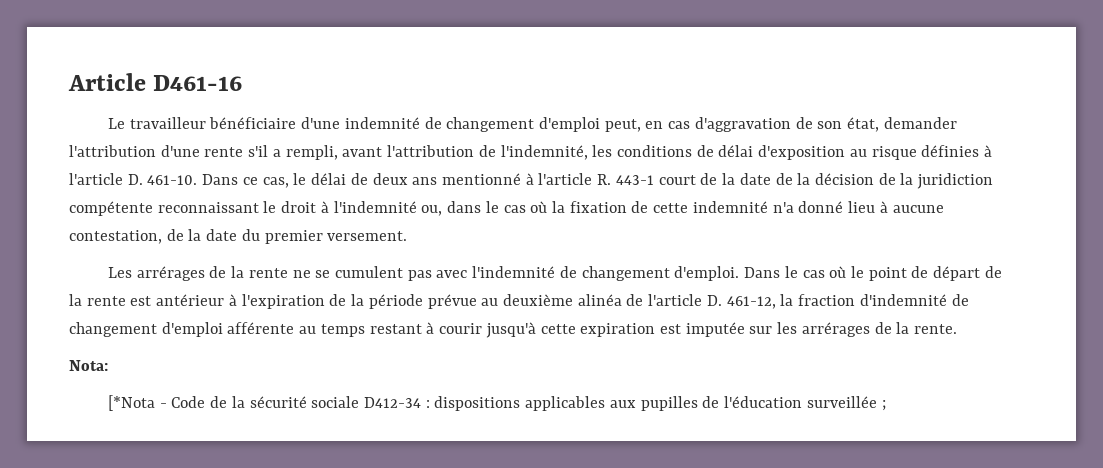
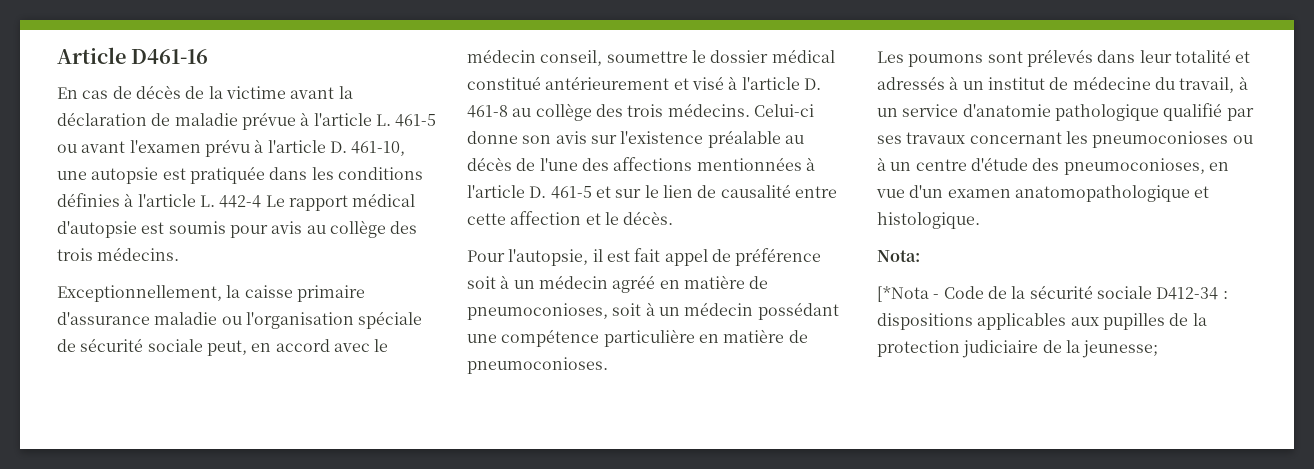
- Le travailleur bénéficiaire d'une indemnité de changement d'emploi peut, en cas d'aggravation de son état, demander l'attribution d'une rente s'il a rempli, avant l'attribution de l'indemnité, les conditions de délai d'exposition au risque définies à l'article D. 461-10. Dans ce cas, le délai de deux ans mentionné à l'article R. 443-1 court de la date de la décision de la juridiction compétente reconnaissant le droit à l'indemnité ou, dans le cas où la fixation de cette indemnité n'a donné lieu à aucune contestation, de la date du premier versement.
- Les arrérages de la rente ne se cumulent pas avec l'indemnité de changement d'emploi. Dans le cas où le point de départ de la rente est antérieur à l'expiration de la période prévue au deuxième alinéa de l'article D. 461-12, la fraction d'indemnité de changement d'emploi afférente au temps restant à courir jusqu'à cette expiration est imputée sur les arrérages de la rente.
+ En cas de décès de la victime avant la déclaration de maladie prévue à l'article L. 461-5 ou avant l'examen prévu à l'article D. 461-10, une autopsie est pratiquée dans les conditions définies à l'article L. 442-4 Le rapport médical d'autopsie est soumis pour avis au collège des trois médecins.
+ Exceptionnellement, la caisse primaire d'assurance maladie ou l'organisation spéciale de sécurité sociale peut, en accord avec le médecin conseil, soumettre le dossier médical constitué antérieurement et visé à l'article D. 461-8 au collège des trois médecins. Celui-ci donne son avis sur l'existence préalable au décès de l'une des affections mentionnées à l'article D. 461-5 et sur le lien de causalité entre cette affection et le décès.
+ Pour l'autopsie, il est fait appel de préférence soit à un médecin agréé en matière de pneumoconioses, soit à un médecin possédant une compétence particulière en matière de pneumoconioses.
+ Les poumons sont prélevés dans leur totalité et adressés à un institut de médecine du travail, à un service d'anatomie pathologique qualifié par ses travaux concernant les pneumoconioses ou à un centre d'étude des pneumoconioses, en vue d'un examen anatomopathologique et histologique.
- [*Nota - Code de la sécurité sociale D412-34 : dispositions applicables aux pupilles de l'éducation surveillée ;
+ [*Nota - Code de la sécurité sociale D412-34 : dispositions applicables aux pupilles de la protection judiciaire de la jeunesse;

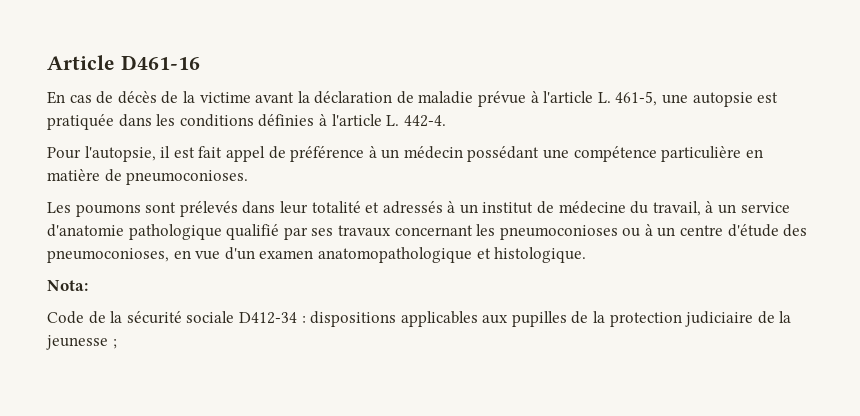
- En cas de décès de la victime avant la déclaration de maladie prévue à l'article L. 461-5 ou avant l'examen prévu à l'article D. 461-10, une autopsie est pratiquée dans les conditions définies à l'article L. 442-4 Le rapport médical d'autopsie est soumis pour avis au collège des trois médecins.
- Exceptionnellement, la caisse primaire d'assurance maladie ou l'organisation spéciale de sécurité sociale peut, en accord avec le médecin conseil, soumettre le dossier médical constitué antérieurement et visé à l'article D. 461-8 au collège des trois médecins. Celui-ci donne son avis sur l'existence préalable au décès de l'une des affections mentionnées à l'article D. 461-5 et sur le lien de causalité entre cette affection et le décès.
+ En cas de décès de la victime avant la déclaration de maladie prévue à l'article L. 461-5, une autopsie est pratiquée dans les conditions définies à l'article L. 442-4.
- Pour l'autopsie, il est fait appel de préférence soit à un médecin agréé en matière de pneumoconioses, soit à un médecin possédant une compétence particulière en matière de pneumoconioses.
+ Pour l'autopsie, il est fait appel de préférence à un médecin possédant une compétence particulière en matière de pneumoconioses.
- [*Nota - Code de la sécurité sociale D412-34 : dispositions applicables aux pupilles de la protection judiciaire de la jeunesse;
+ Code de la sécurité sociale D412-34 : dispositions applicables aux pupilles de la protection judiciaire de la jeunesse ;

